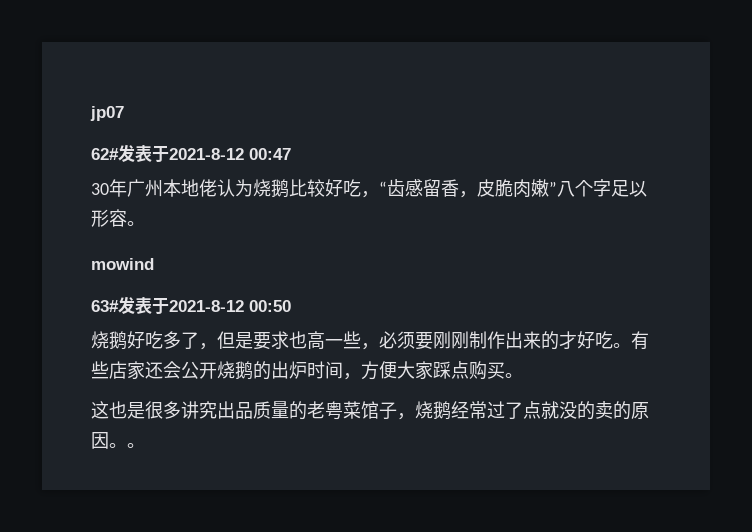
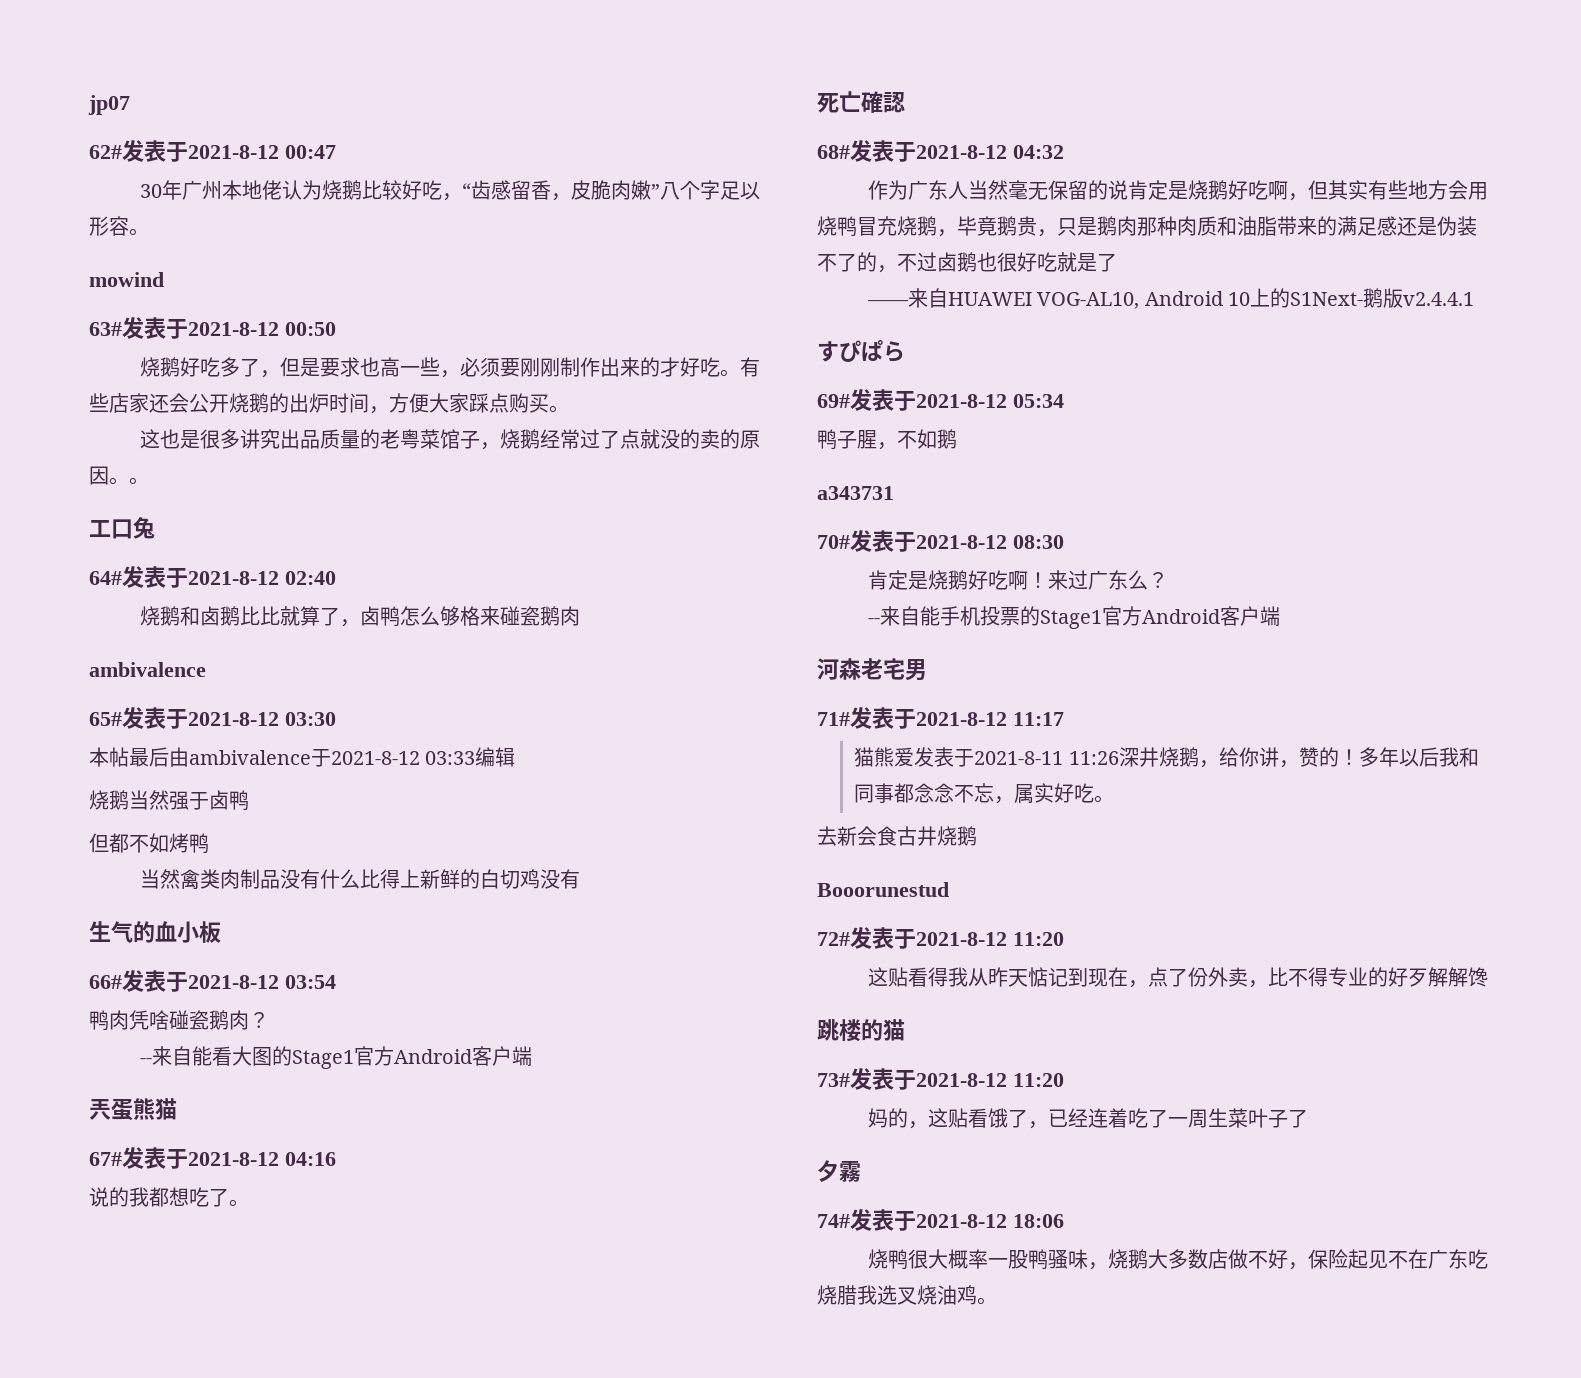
+ 工口兔
+ 64#发表于2021-8-12 02:40
+ 烧鹅和卤鹅比比就算了，卤鸭怎么够格来碰瓷鹅肉
+ ambivalence
+ 65#发表于2021-8-12 03:30
+ 本帖最后由ambivalence于2021-8-12 03:33编辑
+ 烧鹅当然强于卤鸭
+ 但都不如烤鸭
+ 当然禽类肉制品没有什么比得上新鲜的白切鸡没有
+ 生气的血小板
+ 66#发表于2021-8-12 03:54
+ 鸭肉凭啥碰瓷鹅肉？
+ --来自能看大图的Stage1官方Android客户端
+ 兲蛋熊猫
+ 67#发表于2021-8-12 04:16
+ 说的我都想吃了。
+ 死亡確認
+ 68#发表于2021-8-12 04:32
+ 作为广东人当然毫无保留的说肯定是烧鹅好吃啊，但其实有些地方会用烧鸭冒充烧鹅，毕竟鹅贵，只是鹅肉那种肉质和油脂带来的满足感还是伪装不了的，不过卤鹅也很好吃就是了
+ ——来自HUAWEI VOG-AL10, Android 10上的S1Next-鹅版v2.4.4.1
+ すぴぱら
+ 69#发表于2021-8-12 05:34
+ 鸭子腥，不如鹅
+ a343731
+ 70#发表于2021-8-12 08:30
+ 肯定是烧鹅好吃啊！来过广东么？
+ --来自能手机投票的Stage1官方Android客户端
+ 河森老宅男
+ 71#发表于2021-8-12 11:17
+ 猫熊爱发表于2021-8-11 11:26深井烧鹅，给你讲，赞的！多年以后我和同事都念念不忘，属实好吃。
+ 去新会食古井烧鹅
+ Booorunestud
+ 72#发表于2021-8-12 11:20
+ 这贴看得我从昨天惦记到现在，点了份外卖，比不得专业的好歹解解馋
+ 跳楼的猫
+ 73#发表于2021-8-12 11:20
+ 妈的，这贴看饿了，已经连着吃了一周生菜叶子了
+ 夕霧
+ 74#发表于2021-8-12 18:06
+ 烧鸭很大概率一股鸭骚味，烧鹅大多数店做不好，保险起见不在广东吃烧腊我选叉烧油鸡。

